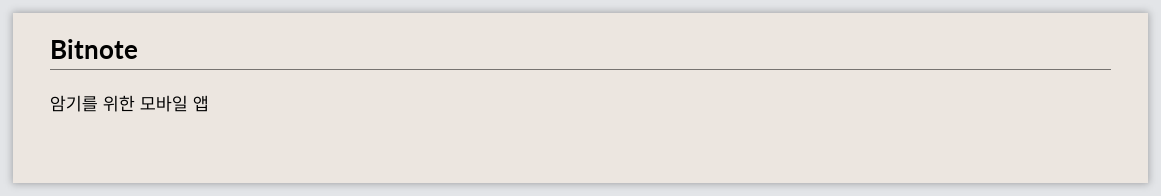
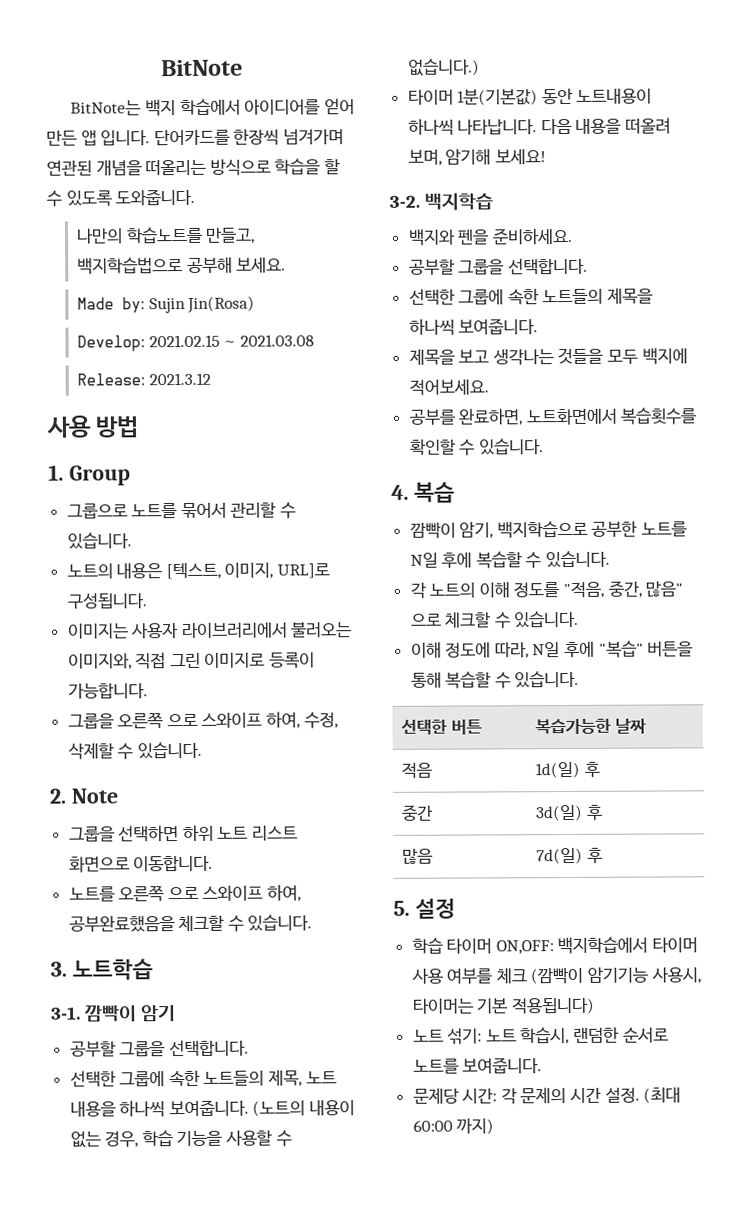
- Bitnote
- 암기를 위한 모바일 앱
+ BitNote
+ BitNote는 백지 학습에서 아이디어를 얻어 만든 앱 입니다. 단어카드를 한장씩 넘겨가며 연관된 개념을 떠올리는 방식으로 학습을 할 수 있도록 도와줍니다.
+ 나만의 학습노트를 만들고, 백지학습법으로 공부해 보세요.
+ Made by: Sujin Jin(Rosa)
+ Develop: 2021.02.15 ~ 2021.03.08
+ Release: 2021.3.12
+ 사용 방법
+ 1. Group
+ 그룹으로 노트를 묶어서 관리할 수 있습니다.
+ 노트의 내용은 [텍스트, 이미지, URL]로 구성됩니다.
+ 이미지는 사용자 라이브러리에서 불러오는 이미지와, 직접 그린 이미지로 등록이 가능합니다.
+ 그룹을 오른쪽 으로 스와이프 하여, 수정, 삭제할 수 있습니다.
+ 2. Note
+ 그룹을 선택하면 하위 노트 리스트 화면으로 이동합니다.
+ 노트를 오른쪽 으로 스와이프 하여, 공부완료했음을 체크할 수 있습니다.
+ 3. 노트학습
+ 3-1. 깜빡이 암기
+ 공부할 그룹을 선택합니다.
+ 선택한 그룹에 속한 노트들의 제목, 노트 내용을 하나씩 보여줍니다. (노트의 내용이 없는 경우, 학습 기능을 사용할 수 없습니다.)
+ 타이머 1분(기본값) 동안 노트내용이 하나씩 나타납니다. 다음 내용을 떠올려 보며, 암기해 보세요!
+ 3-2. 백지학습
+ 백지와 펜을 준비하세요.
+ 공부할 그룹을 선택합니다.
+ 선택한 그룹에 속한 노트들의 제목을 하나씩 보여줍니다.
+ 제목을 보고 생각나는 것들을 모두 백지에 적어보세요.
+ 공부를 완료하면, 노트화면에서 복습횟수를 확인할 수 있습니다.
+ 4. 복습
+ 깜빡이 암기, 백지학습으로 공부한 노트를 N일 후에 복습할 수 있습니다.
+ 각 노트의 이해 정도를 "적음, 중간, 많음" 으로 체크할 수 있습니다.
+ 이해 정도에 따라, N일 후에 "복습" 버튼을 통해 복습할 수 있습니다.
+ 선택한 버튼 | 복습가능한 날짜
+ 적음 | 1d(일) 후
+ 중간 | 3d(일) 후
+ 많음 | 7d(일) 후
+ 5. 설정
+ 학습 타이머 ON,OFF: 백지학습에서 타이머 사용 여부를 체크 (깜빡이 암기기능 사용시, 타이머는 기본 적용됩니다)
+ 노트 섞기: 노트 학습시, 랜덤한 순서로 노트를 보여줍니다.
+ 문제당 시간: 각 문제의 시간 설정. (최대 60:00 까지)

